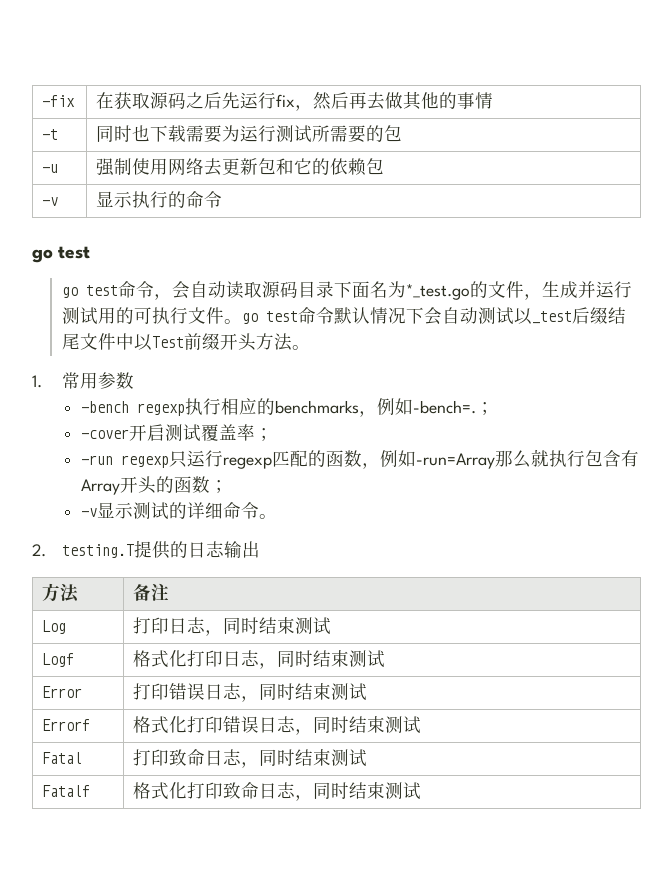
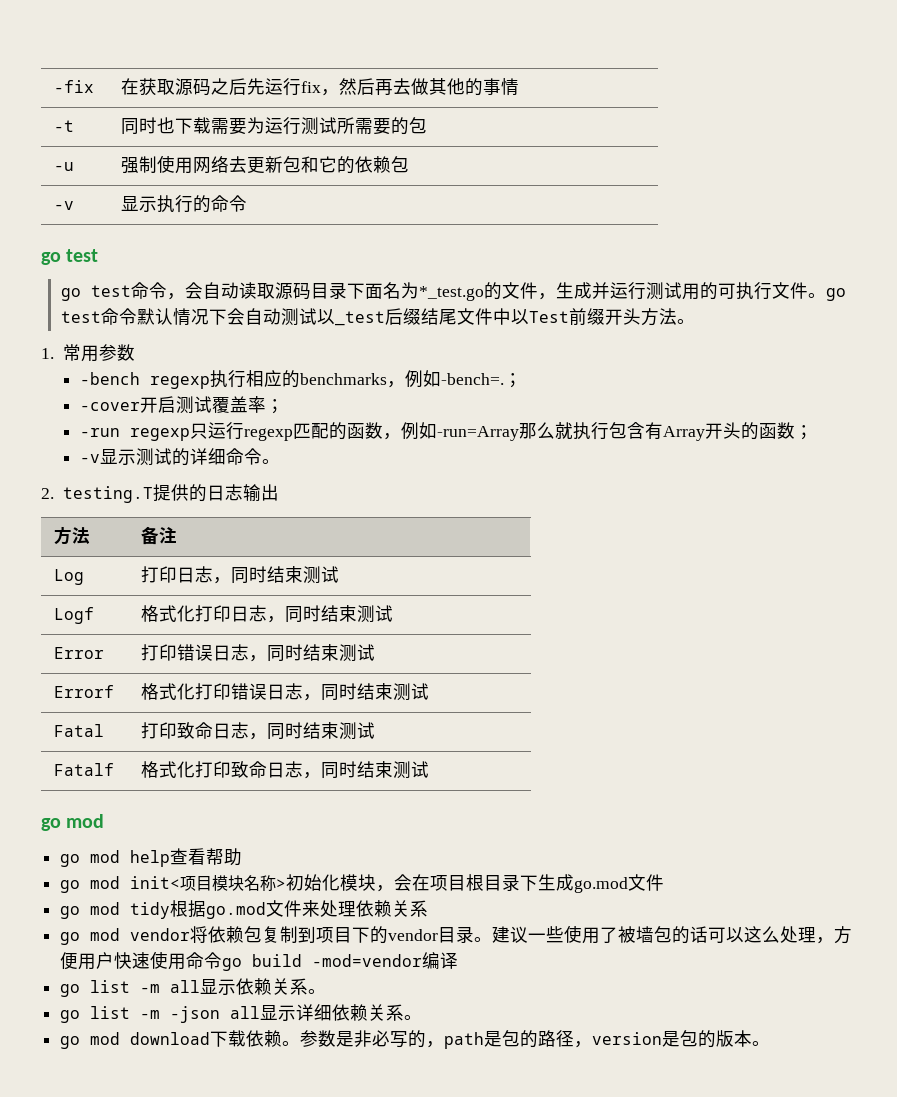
  Fatalf | 格式化打印致命日志，同时结束测试
+ go mod
+ go mod help查看帮助
+ go mod init<项目模块名称>初始化模块，会在项目根目录下生成go.mod文件
+ go mod tidy根据go.mod文件来处理依赖关系
+ go mod vendor将依赖包复制到项目下的vendor目录。建议一些使用了被墙包的话可以这么处理，方便用户快速使用命令go build -mod=vendor编译
+ go list -m all显示依赖关系。
+ go list -m -json all显示详细依赖关系。
+ go mod download下载依赖。参数是非必写的，path是包的路径，version是包的版本。

